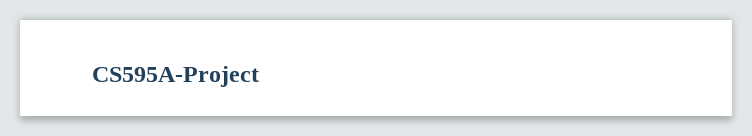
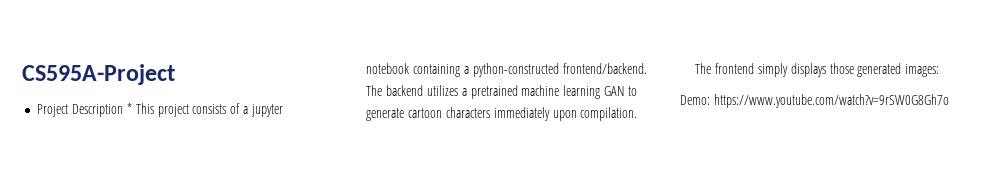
+ Project Description * This project consists of a jupyter notebook containing a python-constructed frontend/backend. The backend utilizes a pretrained machine learning GAN to generate cartoon characters immediately upon compilation. The frontend simply displays those generated images:
+ Demo: https://www.youtube.com/watch?v=9rSW0G8Gh7o

